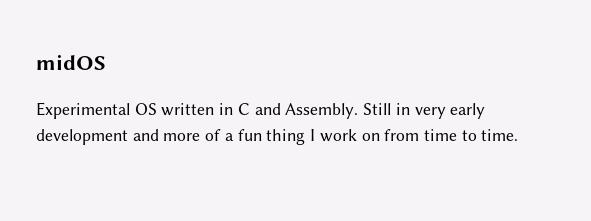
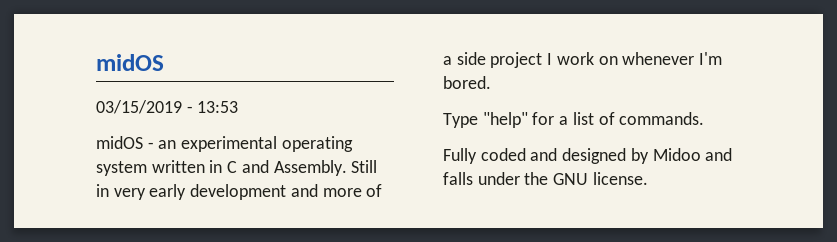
- Experimental OS written in C and Assembly.
+ 03/15/2019 - 13:53
+ midOS - an experimental operating system written in C and Assembly.
- Still in very early development and more of a fun thing I work on from time to time.
+ Still in very early development and more of a side project I work on whenever I'm bored.
+ Type "help" for a list of commands.
+ Fully coded and designed by Midoo and falls under the GNU license.

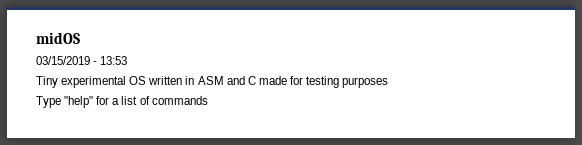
- midOS - an experimental operating system written in C and Assembly. Still in very early development and more of a side project I work on whenever I'm bored.
+ Tiny experimental OS written in ASM and C made for testing purposes
- Type "help" for a list of commands.
- Fully coded and designed by Midoo and falls under the GNU license.
+ Type "help" for a list of commands

